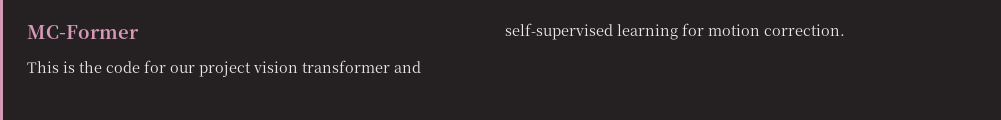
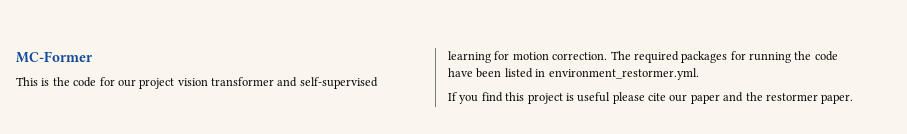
+ The required packages for running the code have been listed in environment_restormer.yml.
+ If you find this project is useful please cite our paper and the restormer paper.

